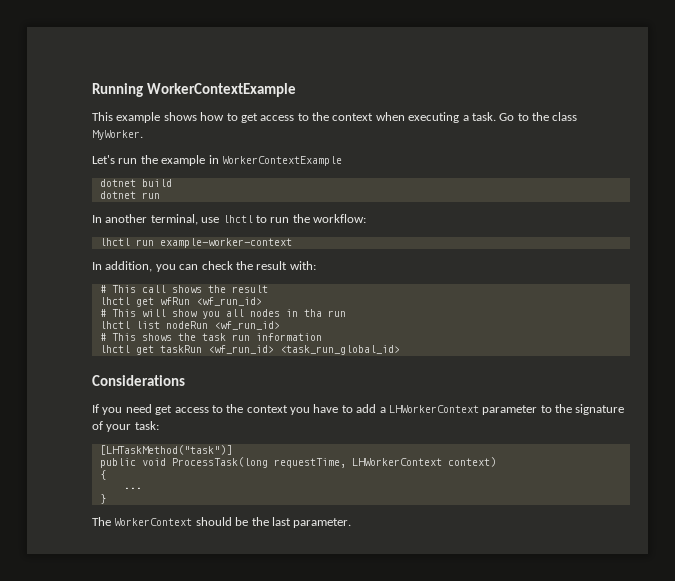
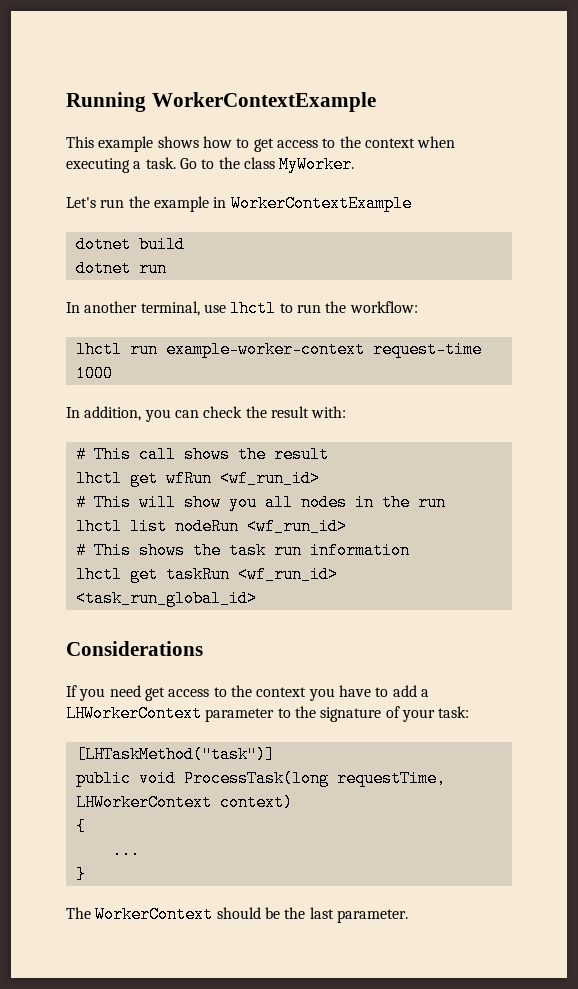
- lhctl run example-worker-context
+ lhctl run example-worker-context request-time 1000
- # This will show you all nodes in tha run
+ # This will show you all nodes in the run

